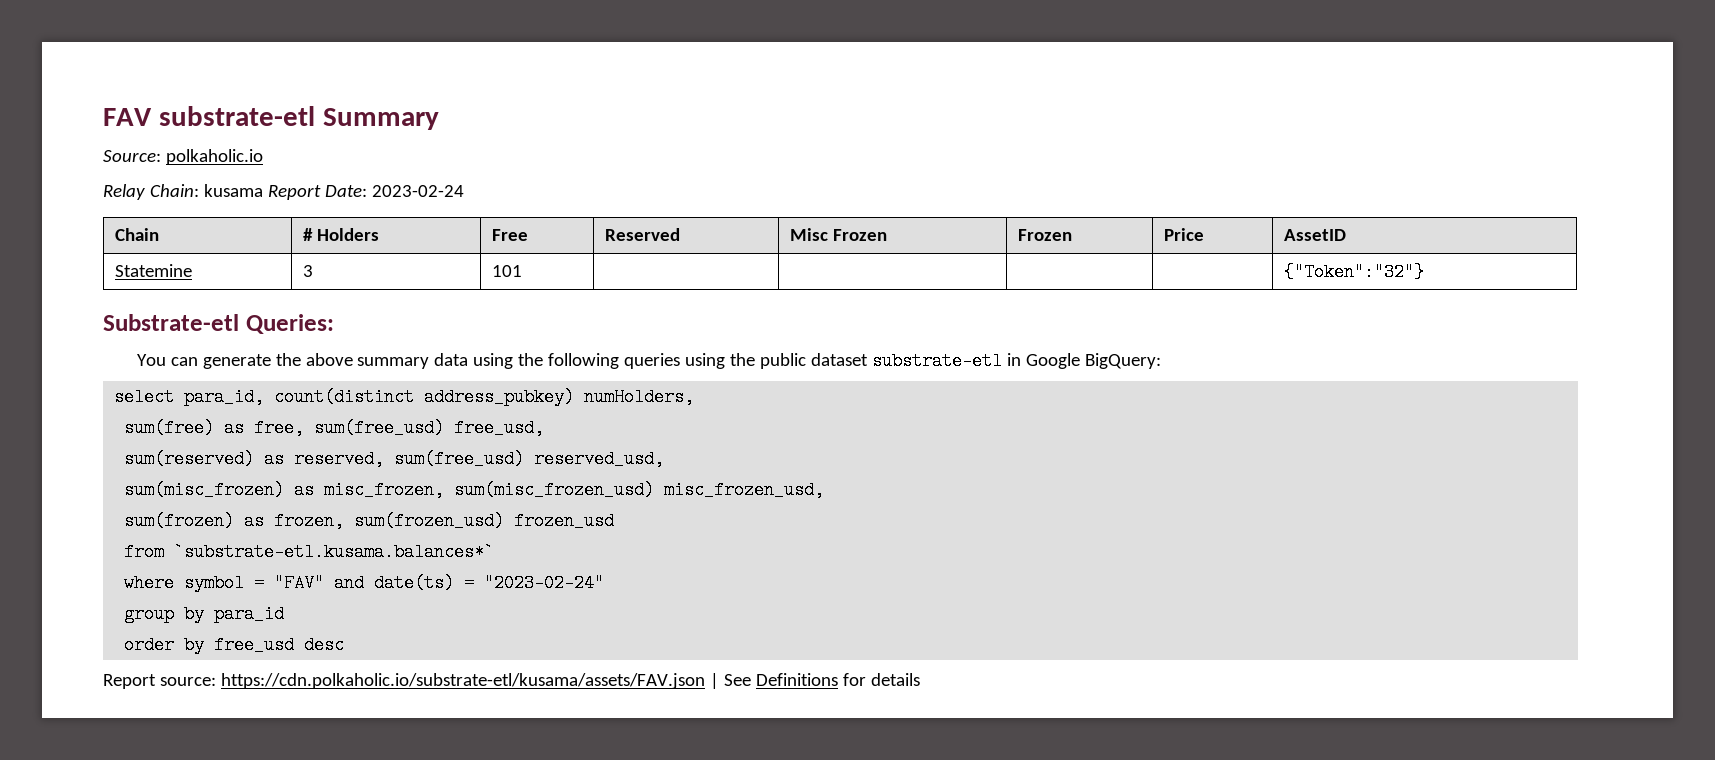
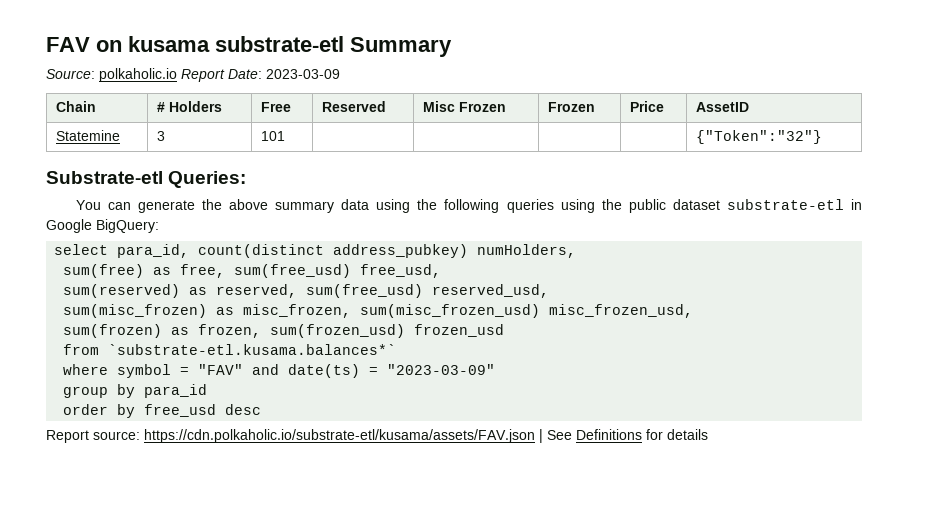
- FAV substrate-etl Summary
+ FAV on kusama substrate-etl Summary
- Source: polkaholic.io
- Relay Chain: kusama Report Date: 2023-02-24
+ Source: polkaholic.io Report Date: 2023-03-09
- where symbol = "FAV" and date(ts) = "2023-02-24"
+ where symbol = "FAV" and date(ts) = "2023-03-09"

